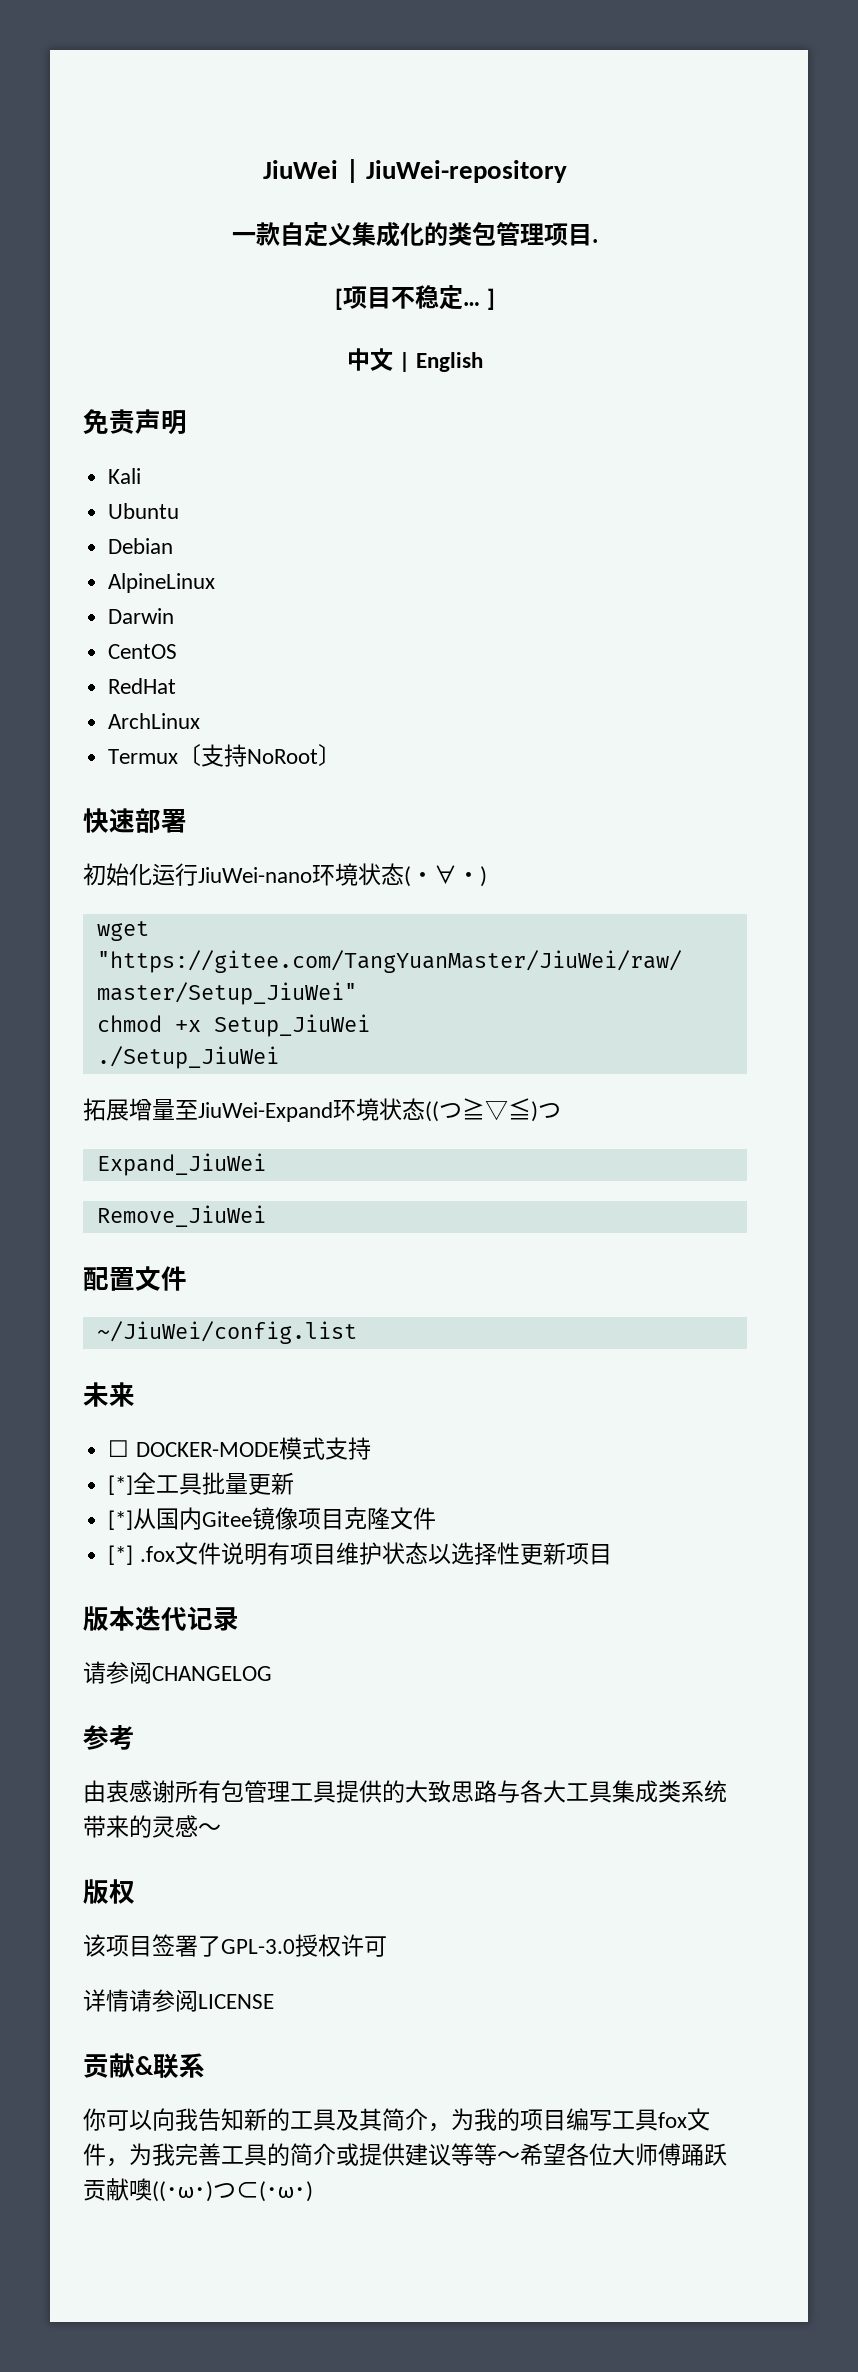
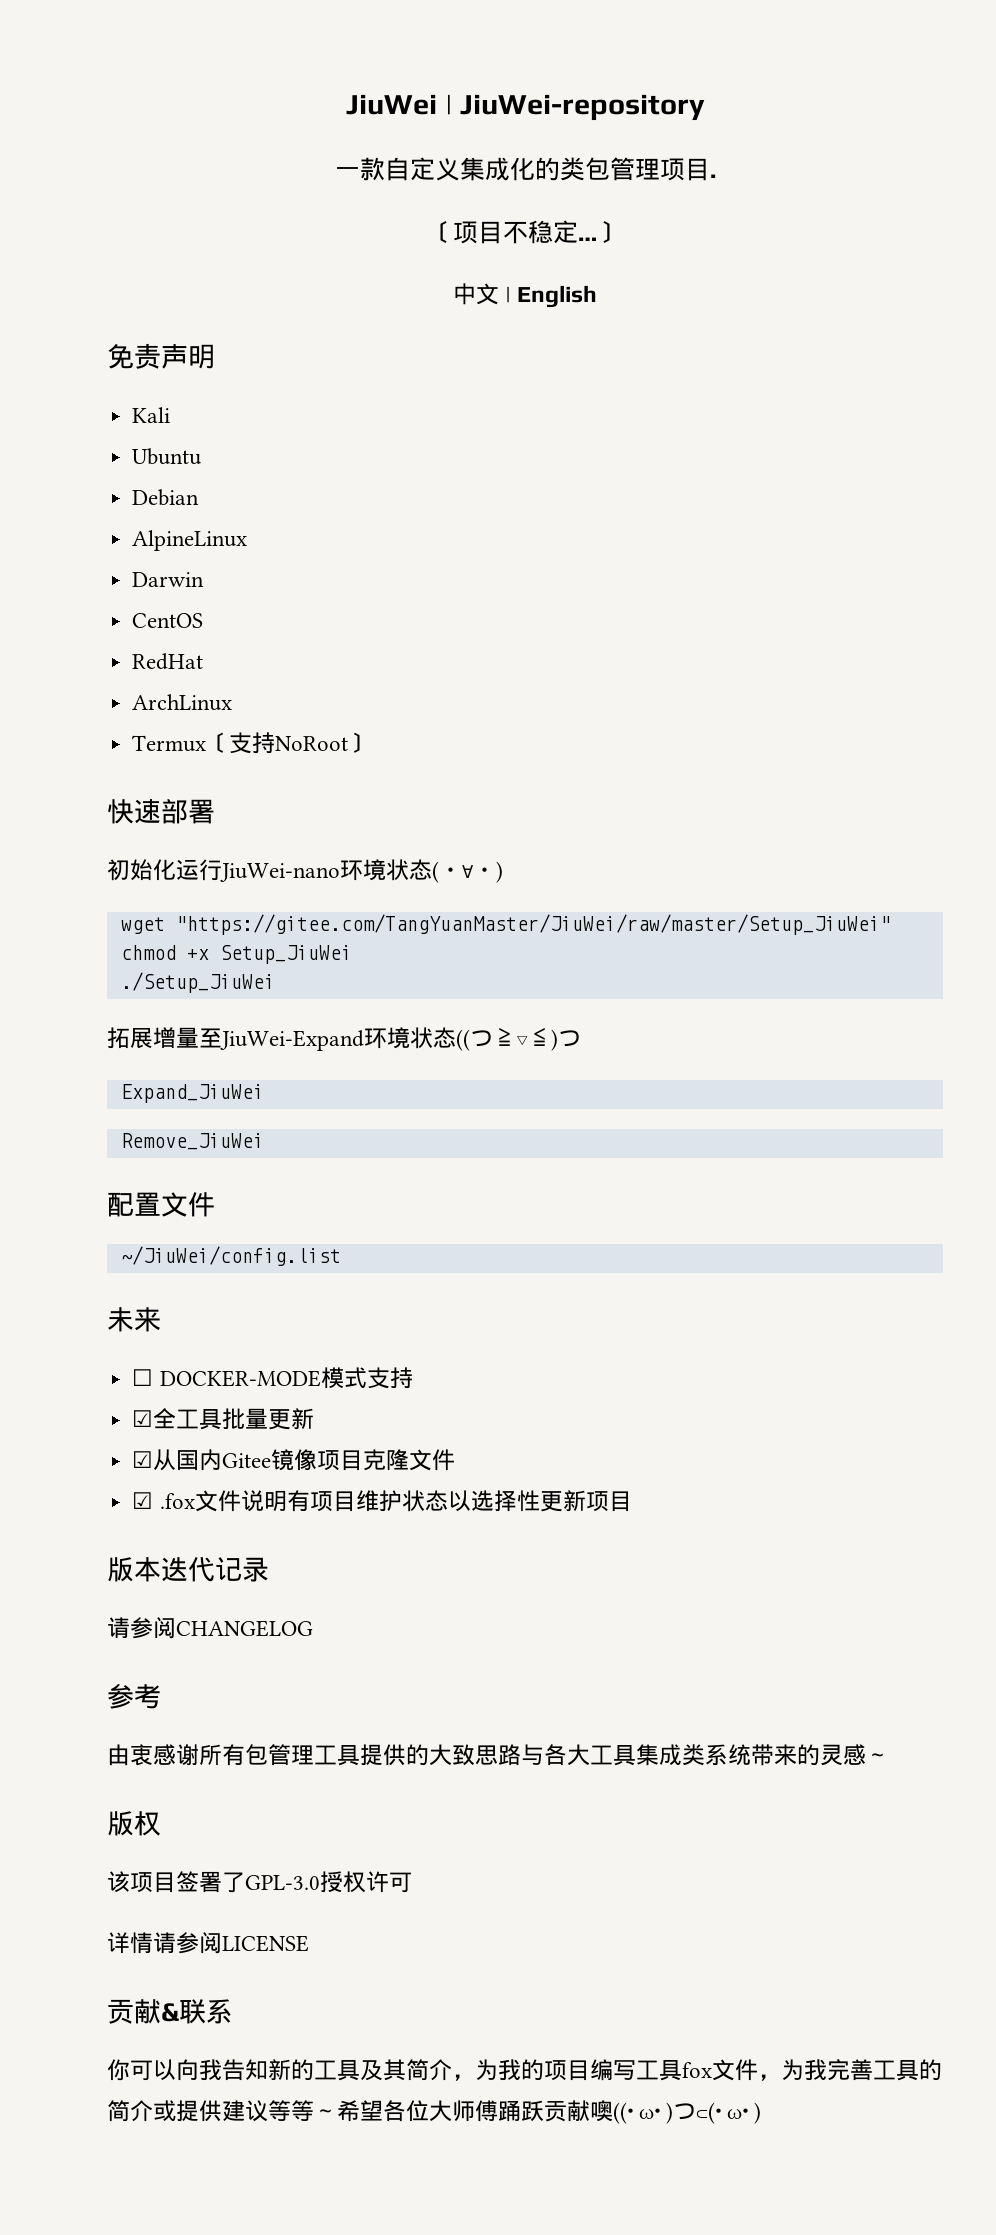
- [项目不稳定… ]
+ 〔项目不稳定…〕
- [*]全工具批量更新
+ ☑全工具批量更新
- [*]从国内Gitee镜像项目克隆文件
+ ☑从国内Gitee镜像项目克隆文件
- [*] .fox文件说明有项目维护状态以选择性更新项目
+ ☑ .fox文件说明有项目维护状态以选择性更新项目

